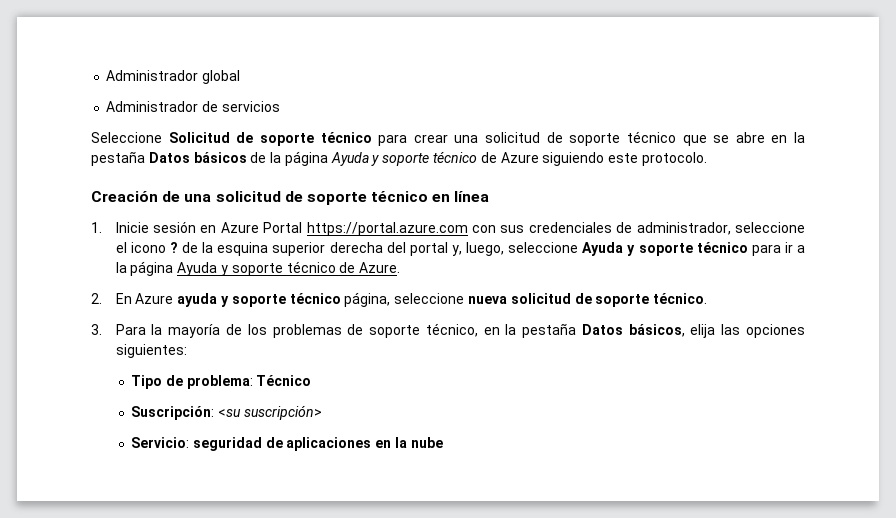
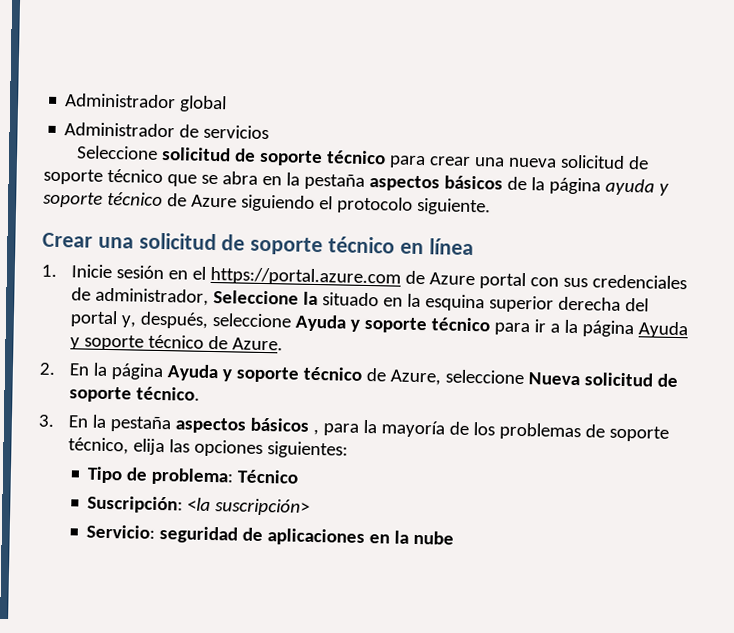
- Seleccione Solicitud de soporte técnico para crear una solicitud de soporte técnico que se abre en la pestaña Datos básicos de la página Ayuda y soporte técnico de Azure siguiendo este protocolo.
- Creación de una solicitud de soporte técnico en línea
+ Seleccione solicitud de soporte técnico para crear una nueva solicitud de soporte técnico que se abra en la pestaña aspectos básicos de la página ayuda y soporte técnico de Azure siguiendo el protocolo siguiente.
+ Crear una solicitud de soporte técnico en línea
- 1. Inicie sesión en Azure Portal https://portal.azure.com con sus credenciales de administrador, seleccione el icono ? de la esquina superior derecha del portal y, luego, seleccione Ayuda y soporte técnico para ir a la página Ayuda y soporte técnico de Azure.
+ 1. Inicie sesión en el https://portal.azure.com de Azure portal con sus credenciales de administrador, Seleccione la situado en la esquina superior derecha del portal y, después, seleccione Ayuda y soporte técnico para ir a la página Ayuda y soporte técnico de Azure.
- 2. En Azure ayuda y soporte técnico página, seleccione nueva solicitud de soporte técnico.
+ 2. En la página Ayuda y soporte técnico de Azure, seleccione Nueva solicitud de soporte técnico.
- 3. Para la mayoría de los problemas de soporte técnico, en la pestaña Datos básicos, elija las opciones siguientes:
+ 3. En la pestaña aspectos básicos , para la mayoría de los problemas de soporte técnico, elija las opciones siguientes:
- Suscripción: <su suscripción>
+ Suscripción: <la suscripción>

